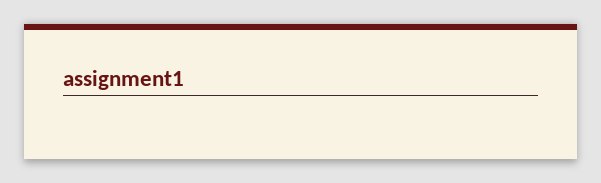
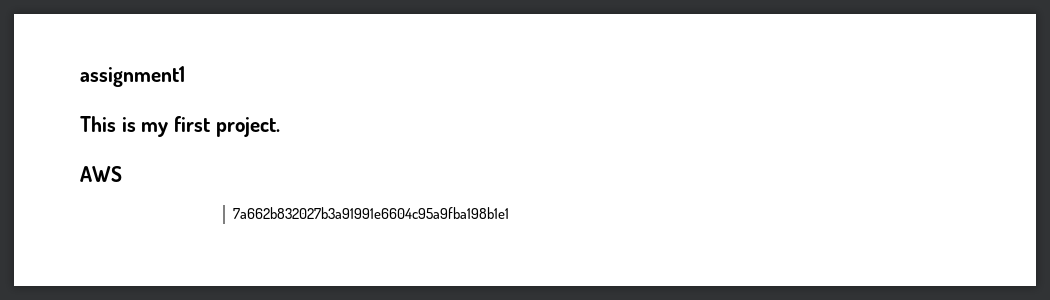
+ This is my first project.
+ AWS
+ 7a662b832027b3a91991e6604c95a9fba198b1e1

